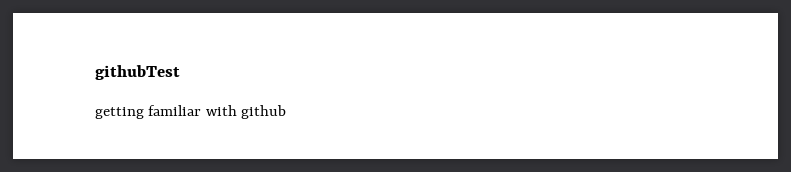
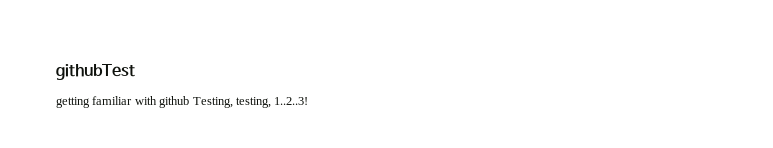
- getting familiar with github
+ getting familiar with github Testing, testing, 1..2..3!

